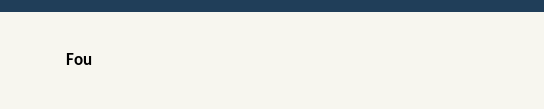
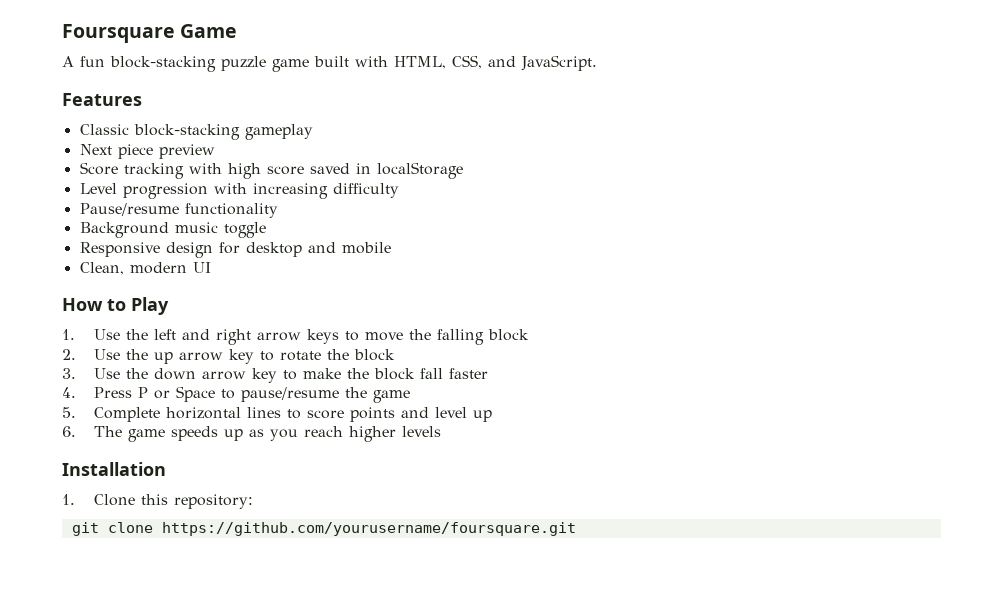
- Fou
+ Foursquare Game
+ A fun block-stacking puzzle game built with HTML, CSS, and JavaScript.
+ Features
+ Classic block-stacking gameplay
+ Next piece preview
+ Score tracking with high score saved in localStorage
+ Level progression with increasing difficulty
+ Pause/resume functionality
+ Background music toggle
+ Responsive design for desktop and mobile
+ Clean, modern UI
+ How to Play
+ 1. Use the left and right arrow keys to move the falling block
+ 2. Use the up arrow key to rotate the block
+ 3. Use the down arrow key to make the block fall faster
+ 4. Press P or Space to pause/resume the game
+ 5. Complete horizontal lines to score points and level up
+ 6. The game speeds up as you reach higher levels
+ Installation
+ 1. Clone this repository:
+ git clone https://github.com/yourusername/foursquare.git

